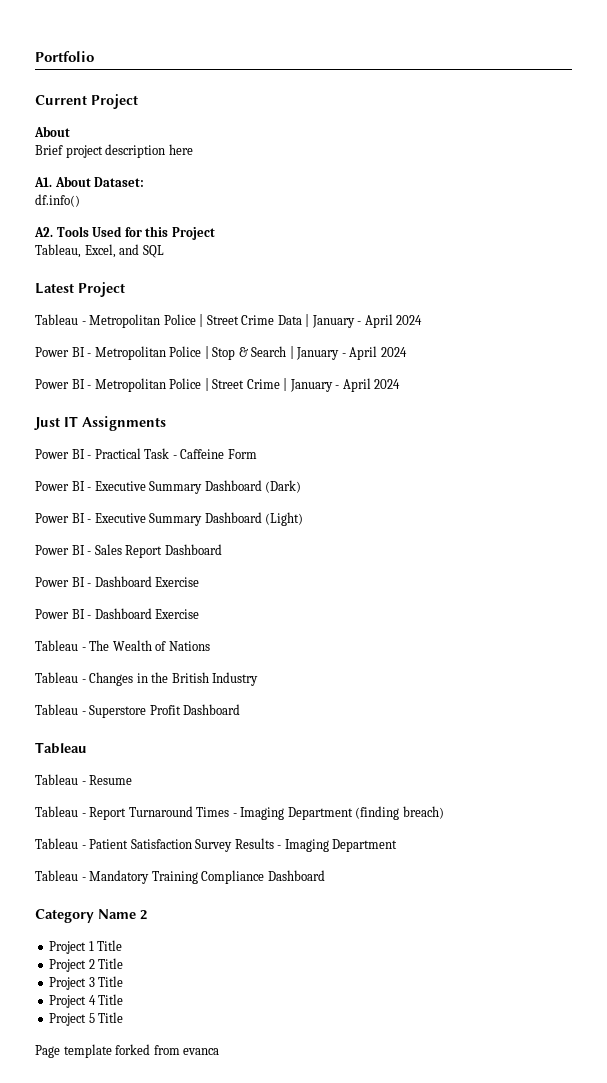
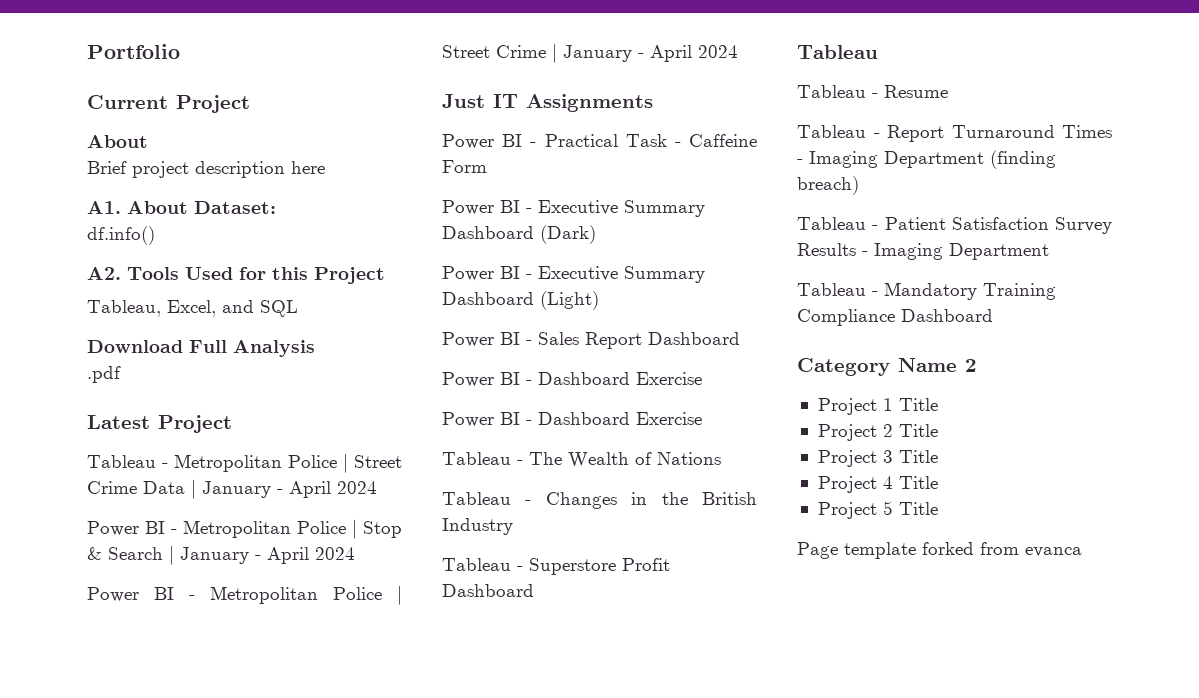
+ Download Full Analysis
+ .pdf

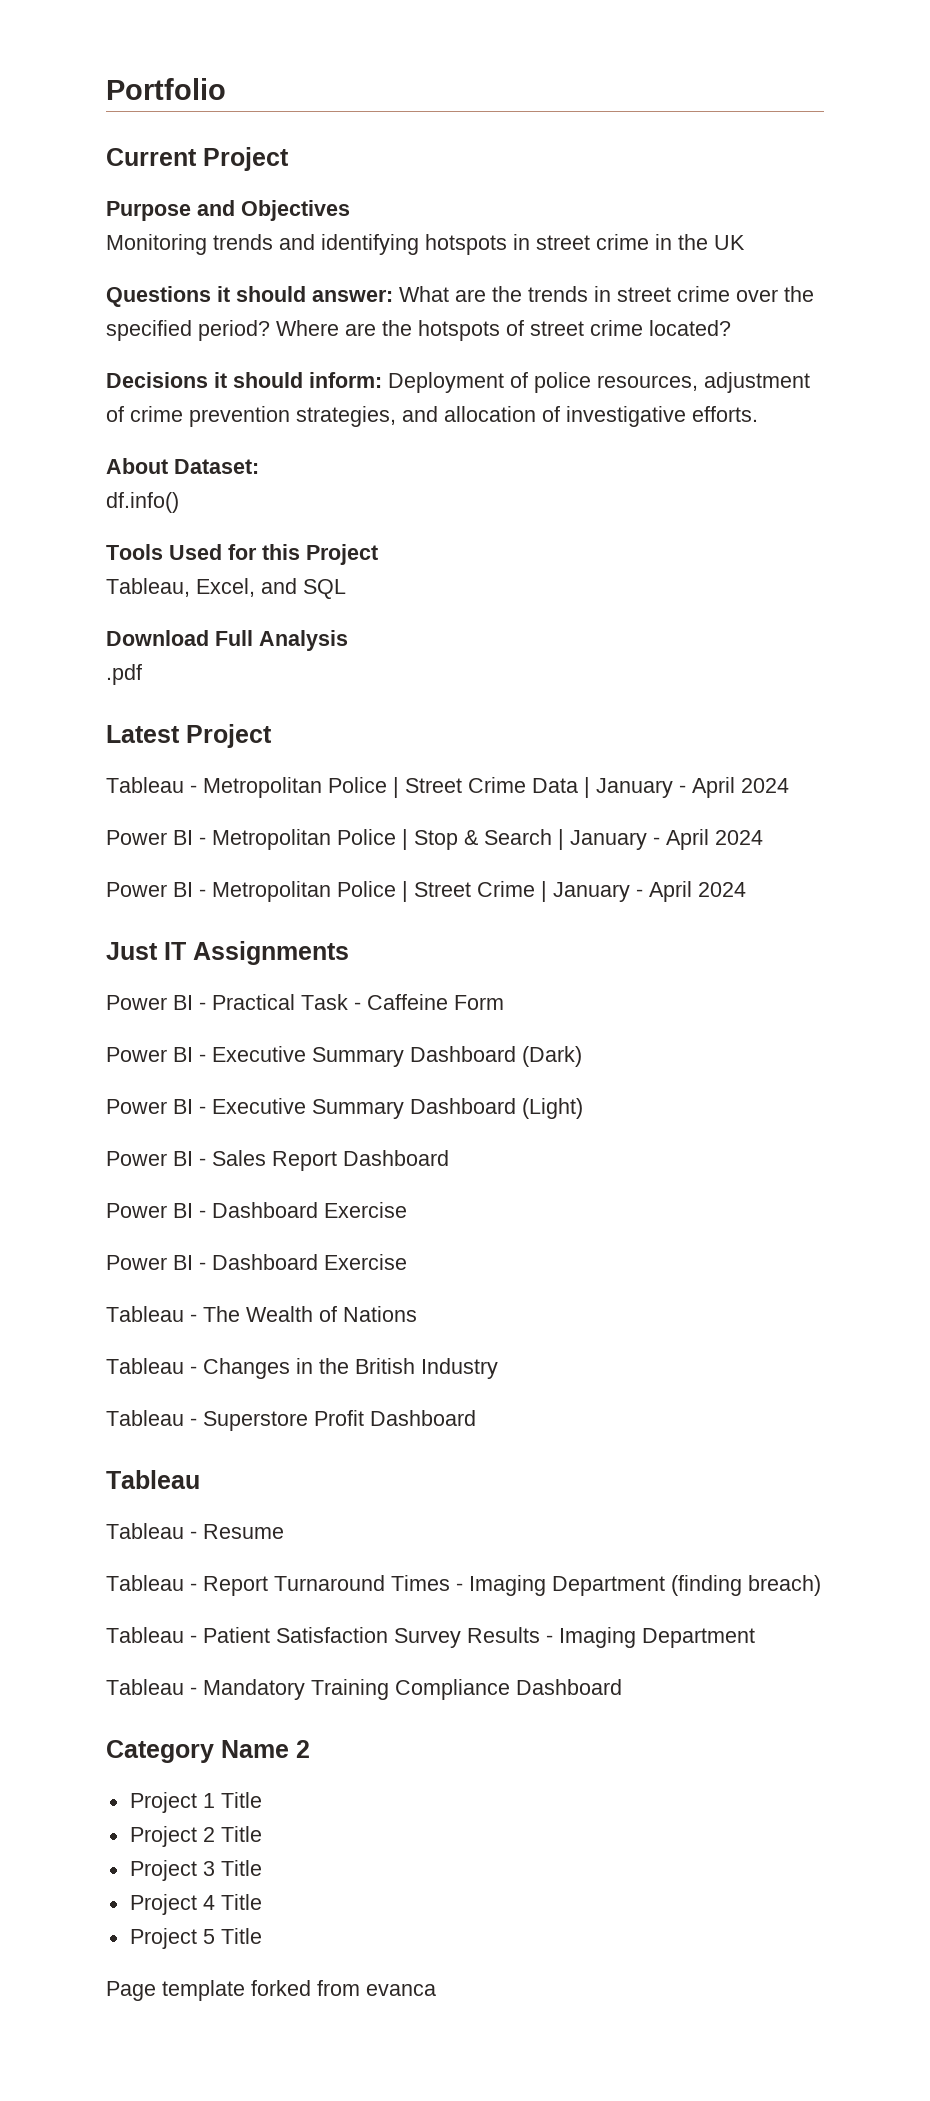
  Current Project
- About
- Brief project description here
- A1. About Dataset:
+ Purpose and Objectives
+ Monitoring trends and identifying hotspots in street crime in the UK
+ Questions it should answer: What are the trends in street crime over the specified period? Where are the hotspots of street crime located?
+ Decisions it should inform: Deployment of police resources, adjustment of crime prevention strategies, and allocation of investigative efforts.
+ About Dataset:
- A2. Tools Used for this Project
+ Tools Used for this Project

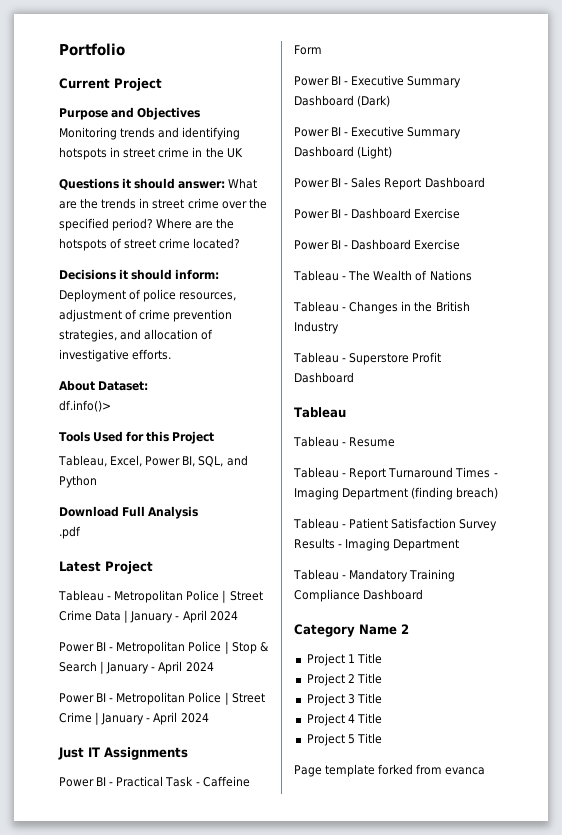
- df.info()
+ df.info()>
- Tableau, Excel, and SQL
+ Tableau, Excel, Power BI, SQL, and Python

